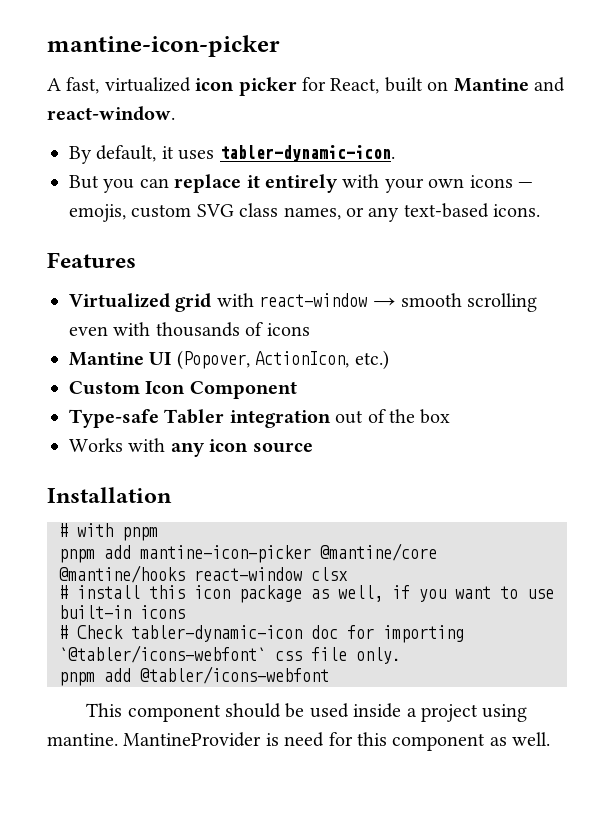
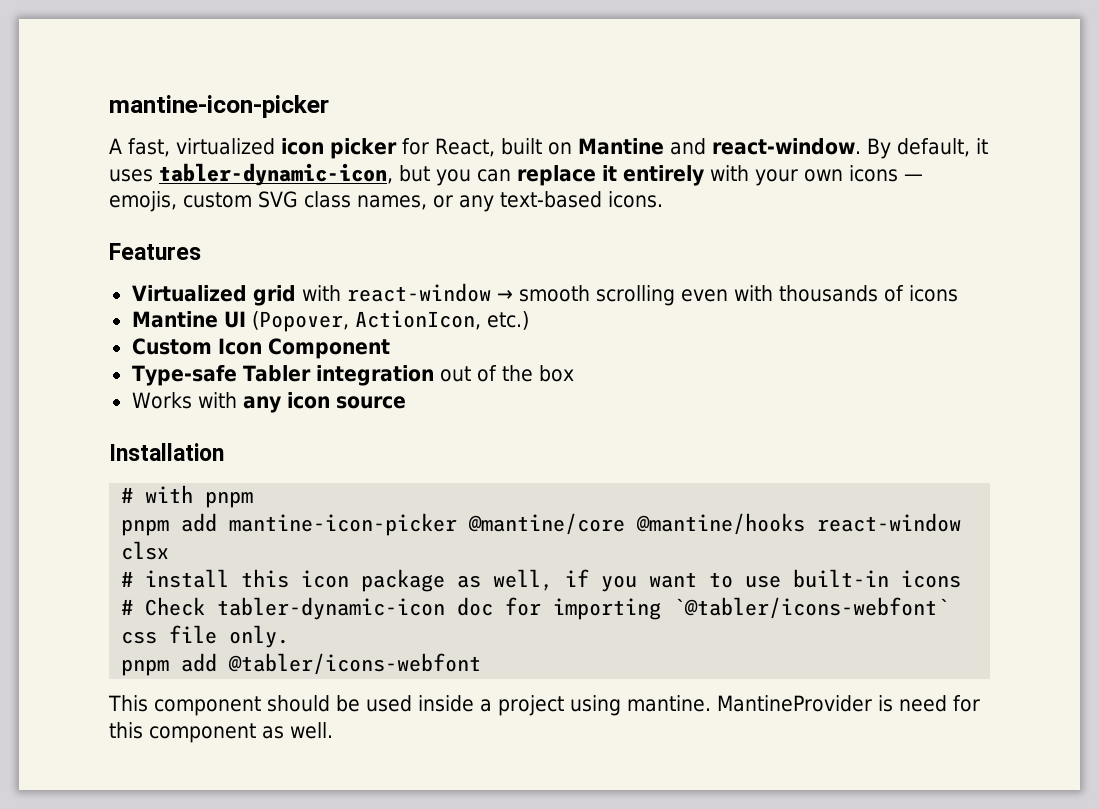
- A fast, virtualized icon picker for React, built on Mantine and react-window.
- By default, it uses tabler-dynamic-icon.
- But you can replace it entirely with your own icons — emojis, custom SVG class names, or any text-based icons.
+ A fast, virtualized icon picker for React, built on Mantine and react-window. By default, it uses tabler-dynamic-icon, but you can replace it entirely with your own icons — emojis, custom SVG class names, or any text-based icons.

